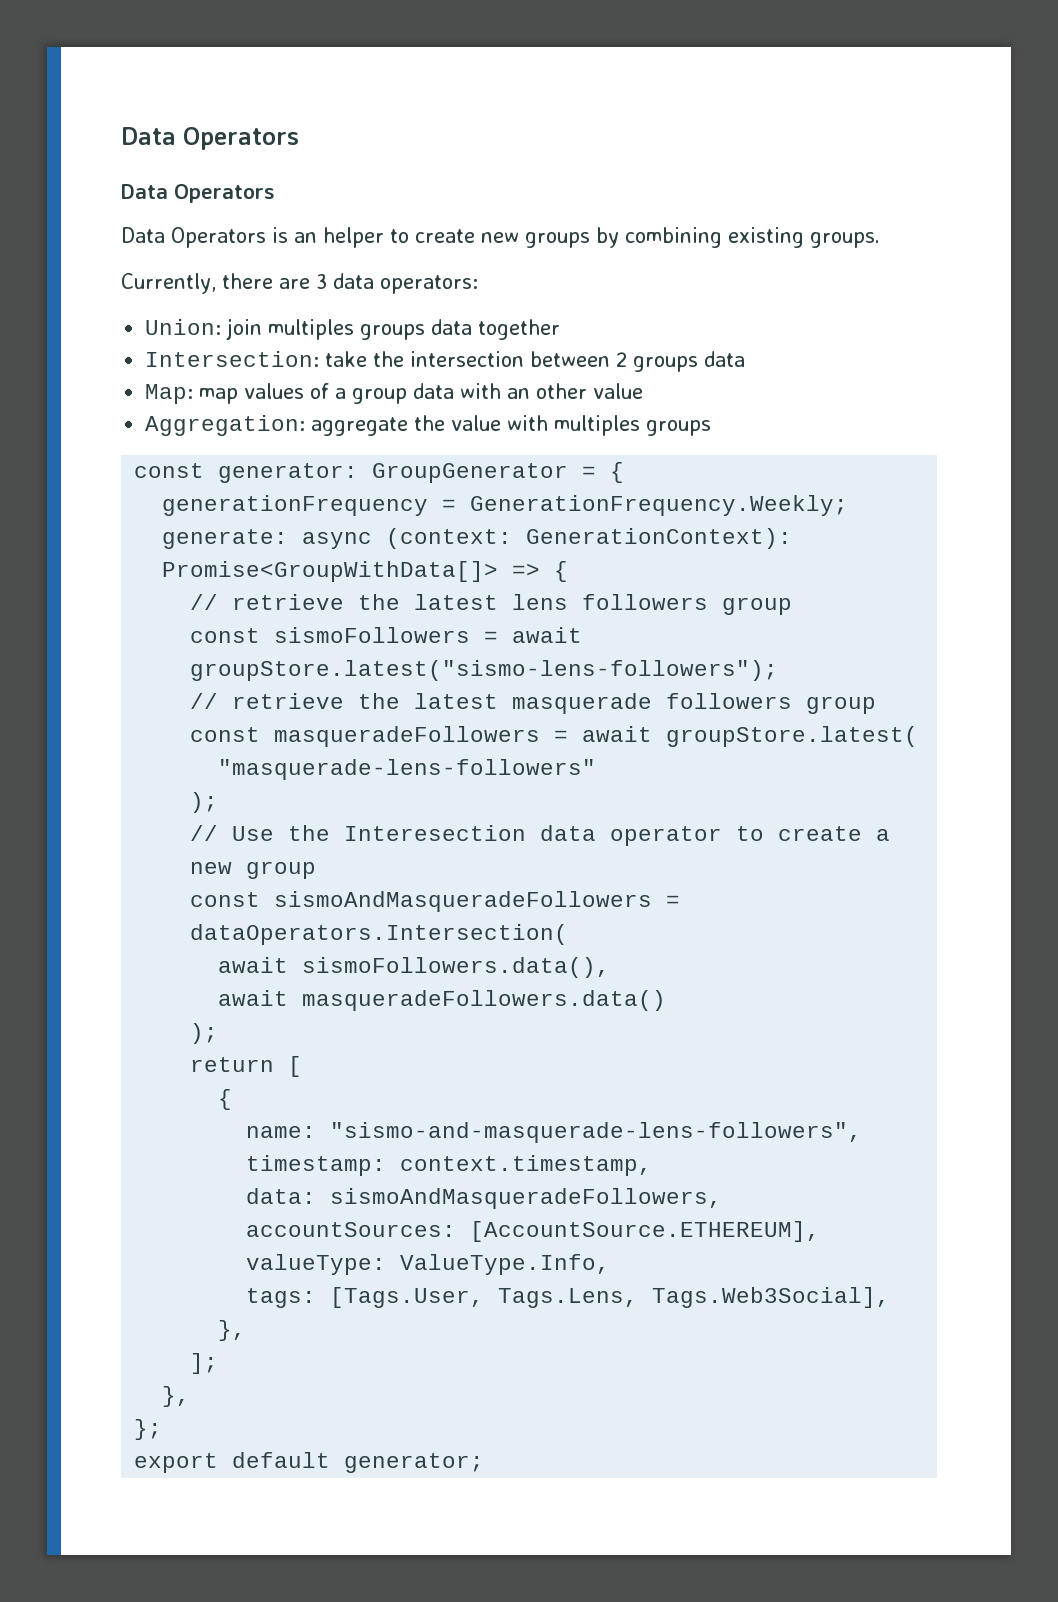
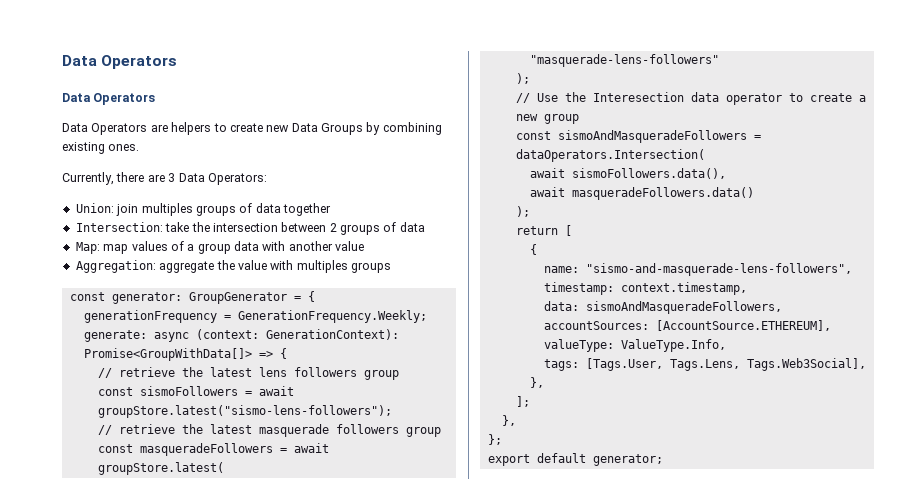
- Data Operators is an helper to create new groups by combining existing groups.
+ Data Operators are helpers to create new Data Groups by combining existing ones.
- Currently, there are 3 data operators:
+ Currently, there are 3 Data Operators:
- Union: join multiples groups data together
+ Union: join multiples groups of data together
- Intersection: take the intersection between 2 groups data
+ Intersection: take the intersection between 2 groups of data
- Map: map values of a group data with an other value
+ Map: map values of a group data with another value

